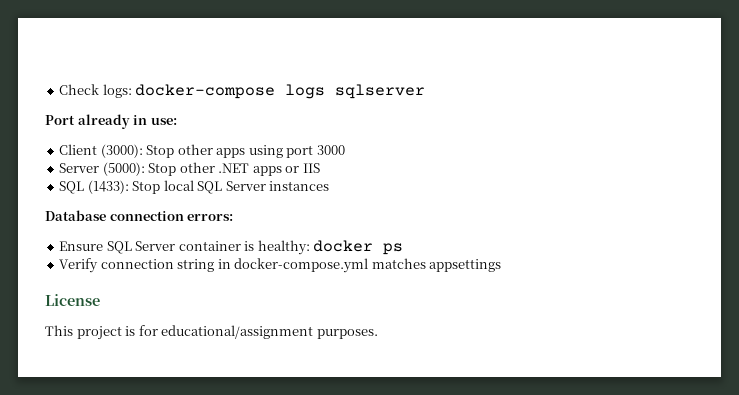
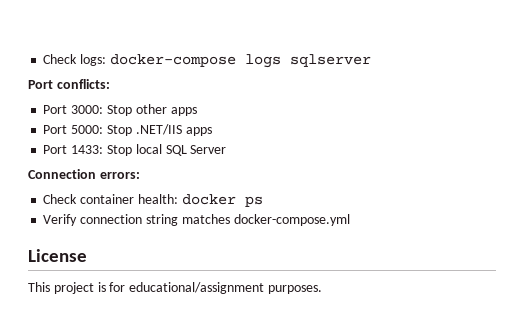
- Port already in use:
- Client (3000): Stop other apps using port 3000
- Server (5000): Stop other .NET apps or IIS
- SQL (1433): Stop local SQL Server instances
- Database connection errors:
- Ensure SQL Server container is healthy: docker ps
+ Port conflicts:
+ Port 3000: Stop other apps
+ Port 5000: Stop .NET/IIS apps
+ Port 1433: Stop local SQL Server
+ Connection errors:
+ Check container health: docker ps
- Verify connection string in docker-compose.yml matches appsettings
+ Verify connection string matches docker-compose.yml

